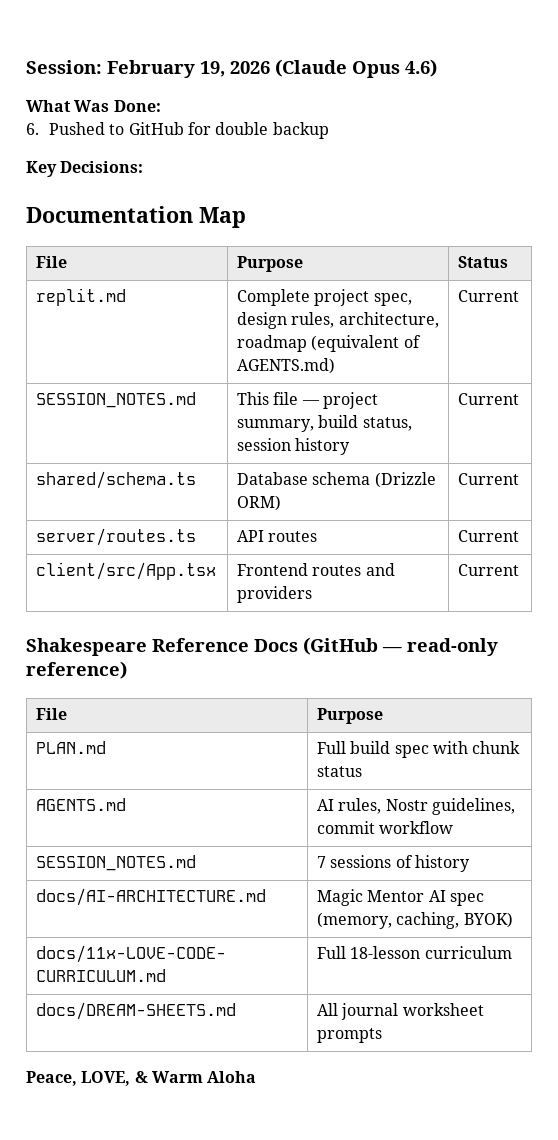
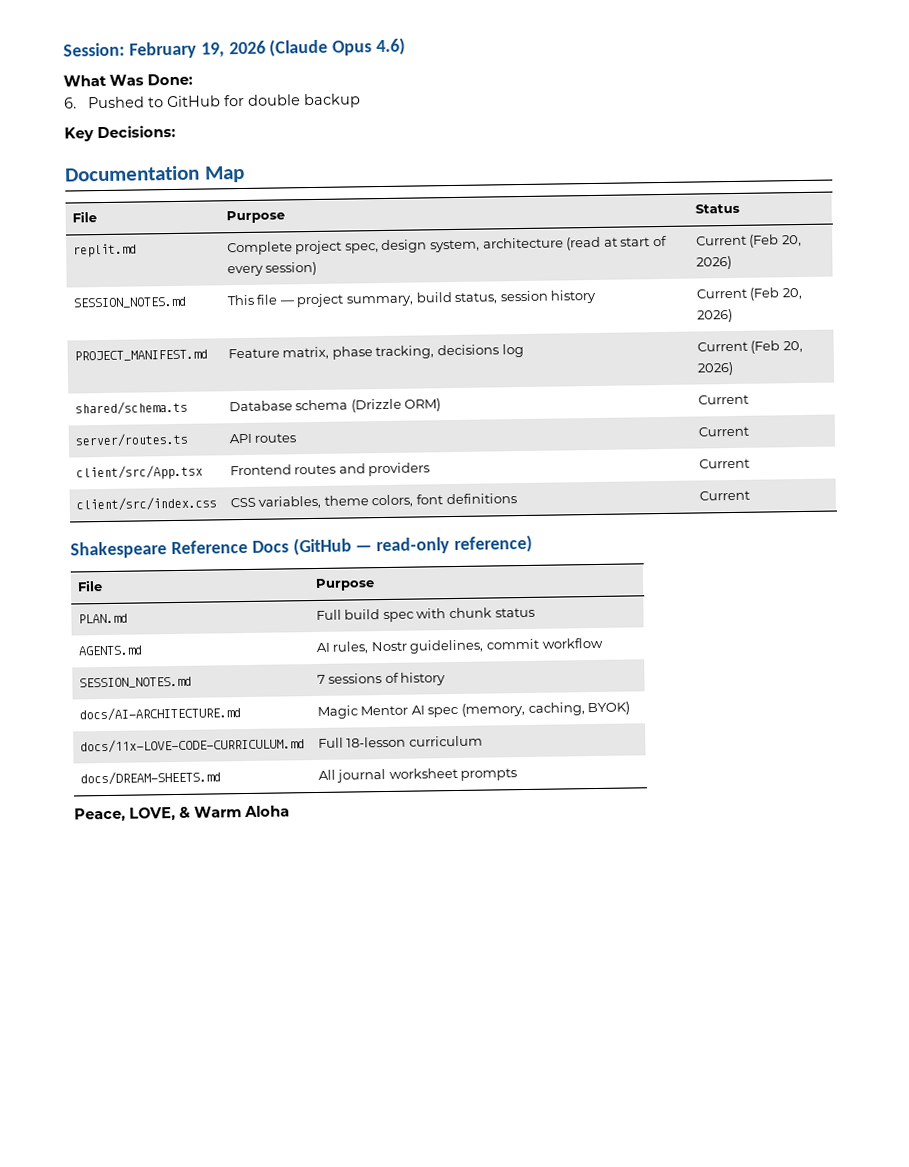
- replit.md | Complete project spec, design rules, architecture, roadmap (equivalent of AGENTS.md) | Current
+ replit.md | Complete project spec, design system, architecture (read at start of every session) | Current (Feb 20, 2026)
- SESSION_NOTES.md | This file — project summary, build status, session history | Current
+ SESSION_NOTES.md | This file — project summary, build status, session history | Current (Feb 20, 2026)
+ PROJECT_MANIFEST.md | Feature matrix, phase tracking, decisions log | Current (Feb 20, 2026)
+ client/src/index.css | CSS variables, theme colors, font definitions | Current

